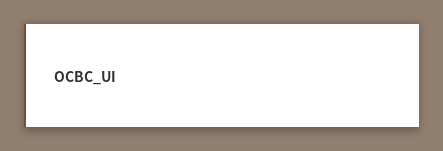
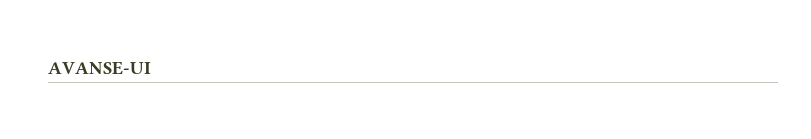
- OCBC_UI
+ AVANSE-UI

